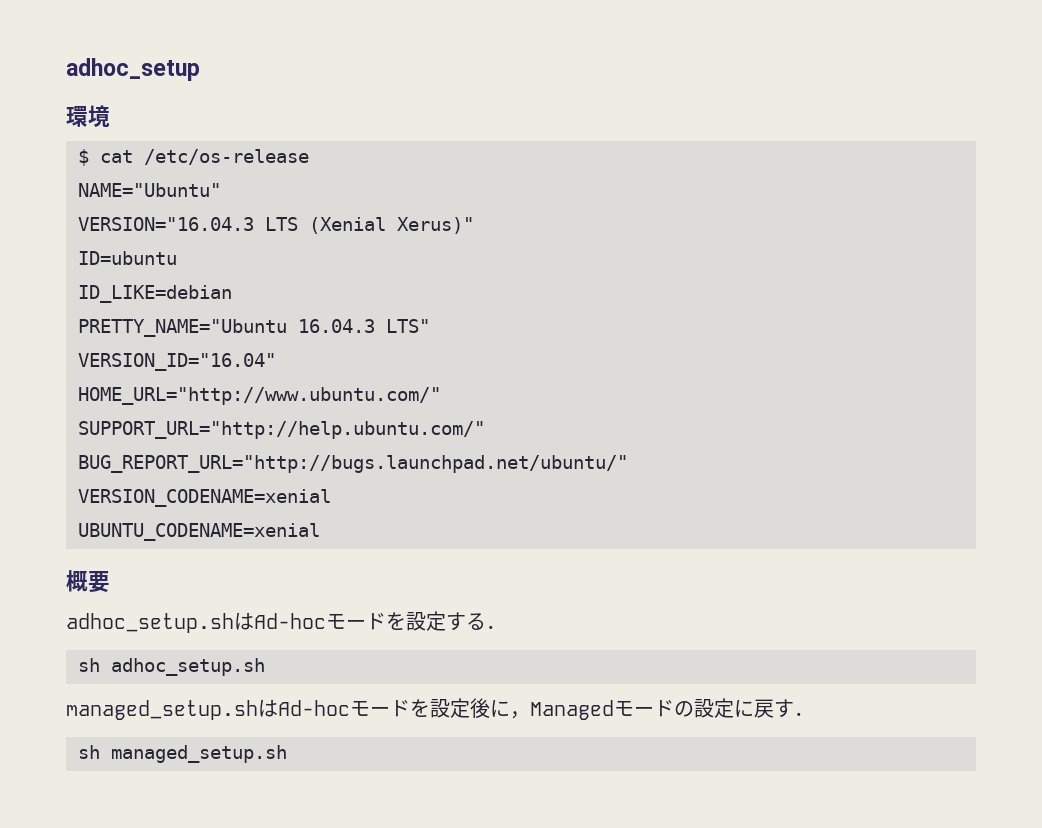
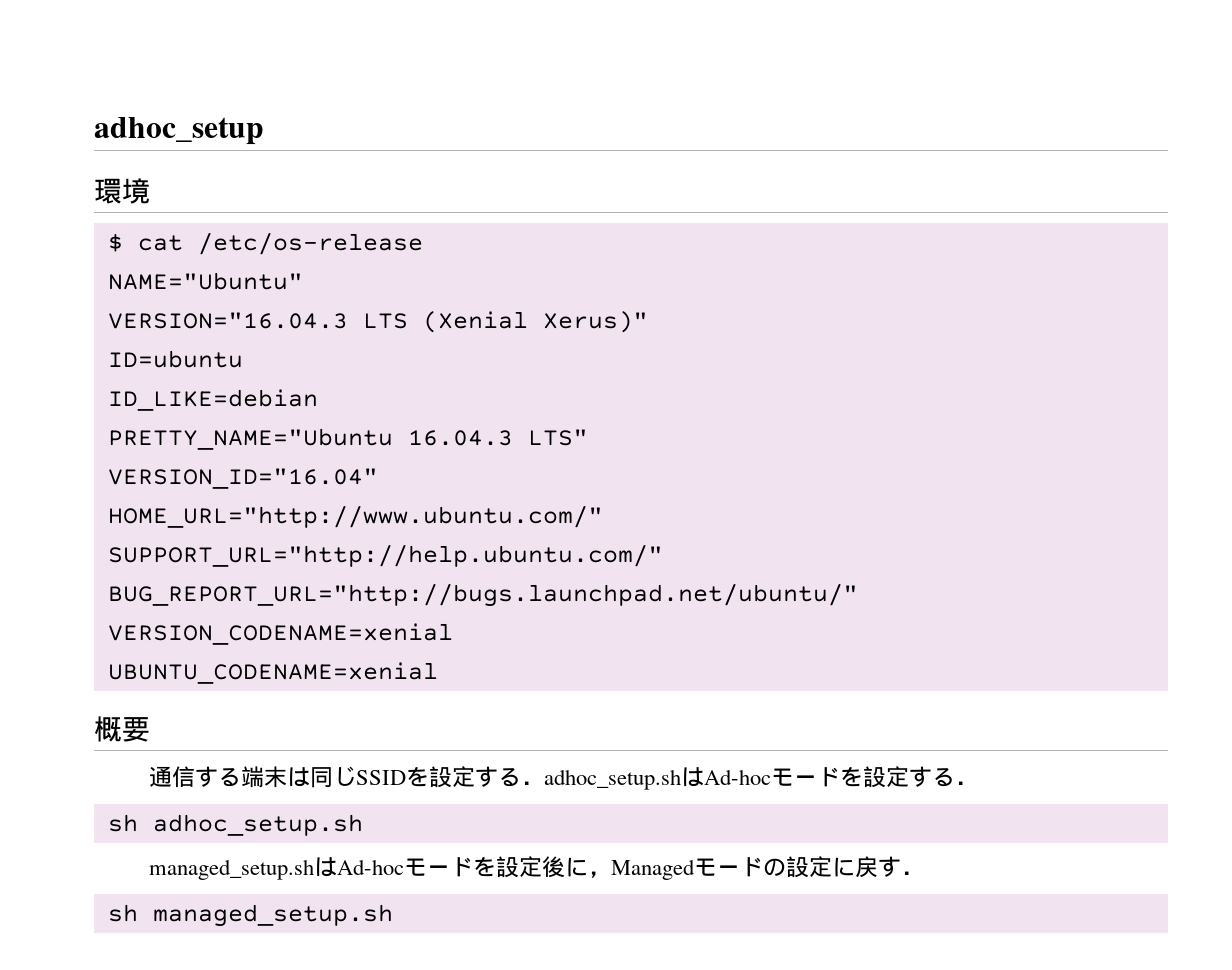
- adhoc_setup.shはAd-hocモードを設定する．
+ 通信する端末は同じSSIDを設定する．adhoc_setup.shはAd-hocモードを設定する．

